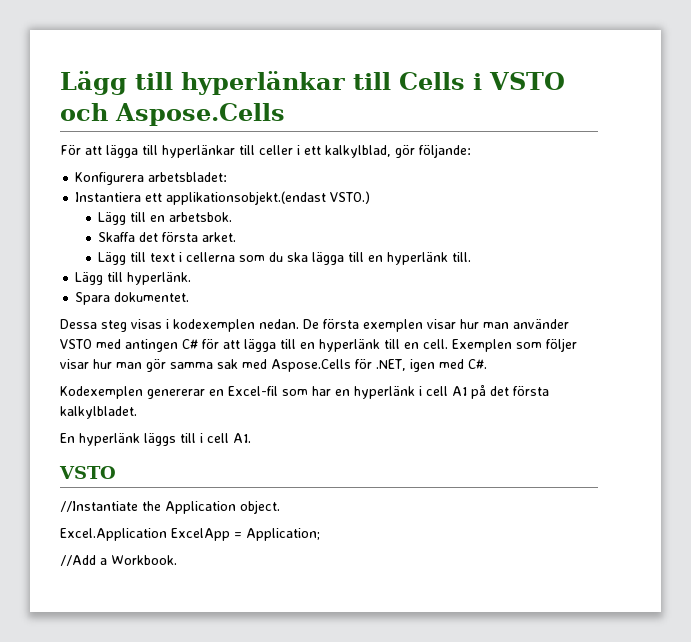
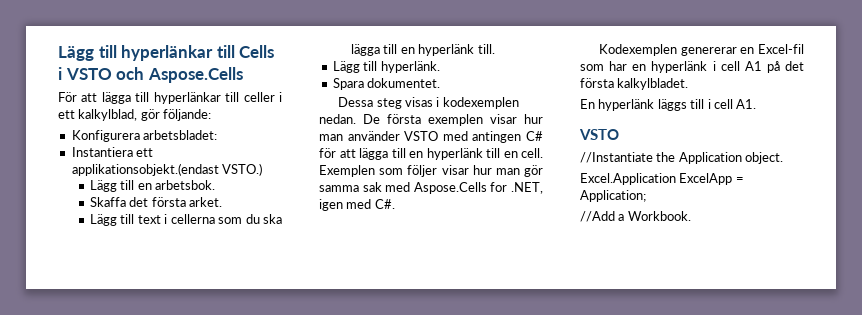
- Exemplen som följer visar hur man gör samma sak med Aspose.Cells för .NET, igen med C#.
+ Exemplen som följer visar hur man gör samma sak med Aspose.Cells for .NET, igen med C#.

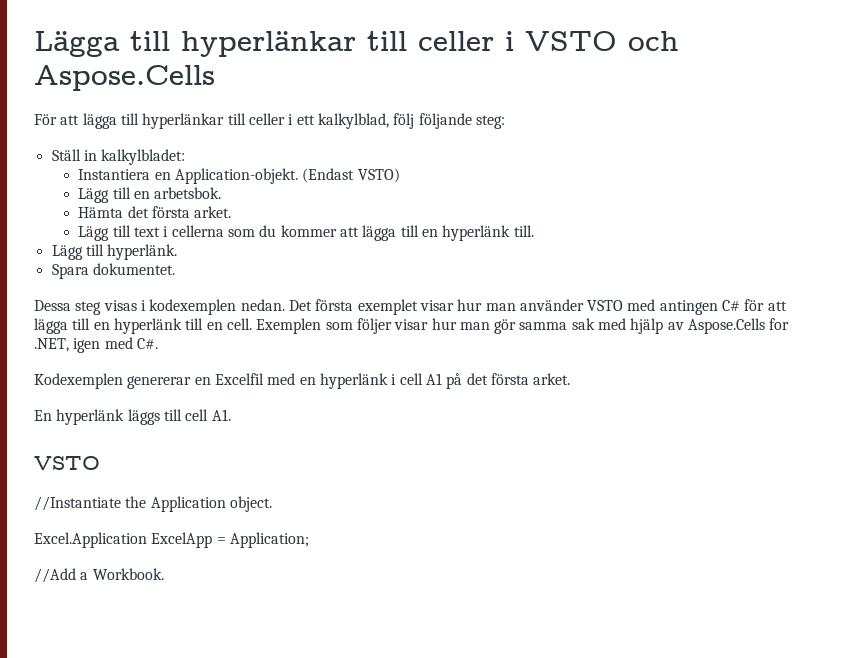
- Lägg till hyperlänkar till Cells i VSTO och Aspose.Cells
+ Lägga till hyperlänkar till celler i VSTO och Aspose.Cells
- För att lägga till hyperlänkar till celler i ett kalkylblad, gör följande:
- Konfigurera arbetsbladet:
- Instantiera ett applikationsobjekt.(endast VSTO.)
+ För att lägga till hyperlänkar till celler i ett kalkylblad, följ följande steg:
+ Ställ in kalkylbladet:
+ Instantiera en Application-objekt. (Endast VSTO)
- Skaffa det första arket.
+ Hämta det första arket.
- Lägg till text i cellerna som du ska lägga till en hyperlänk till.
+ Lägg till text i cellerna som du kommer att lägga till en hyperlänk till.
- De första exemplen visar hur man använder VSTO med antingen C# för att lägga till en hyperlänk till en cell.
+ Det första exemplet visar hur man använder VSTO med antingen C# för att lägga till en hyperlänk till en cell.
- Exemplen som följer visar hur man gör samma sak med Aspose.Cells for .NET, igen med C#.
+ Exemplen som följer visar hur man gör samma sak med hjälp av Aspose.Cells for .NET, igen med C#.
- Kodexemplen genererar en Excel-fil som har en hyperlänk i cell A1 på det första kalkylbladet.
+ Kodexemplen genererar en Excelfil med en hyperlänk i cell A1 på det första arket.
- En hyperlänk läggs till i cell A1.
+ En hyperlänk läggs till cell A1.

